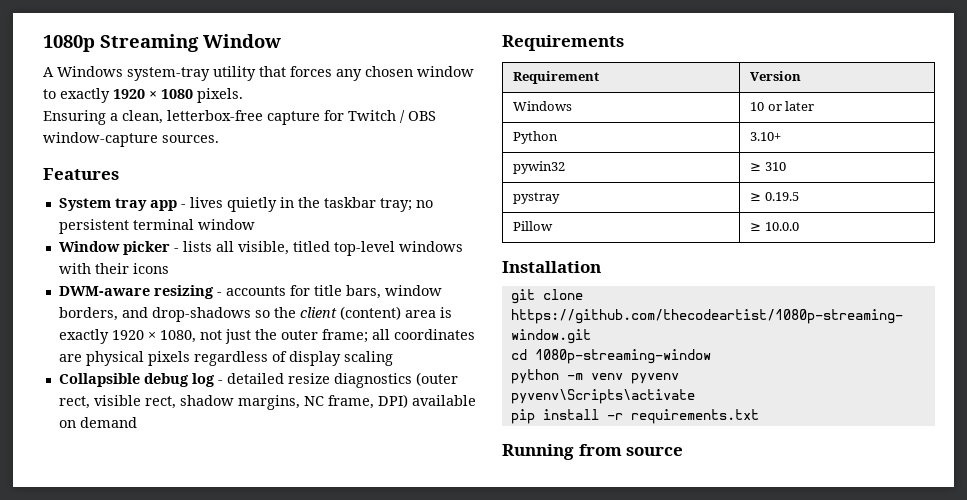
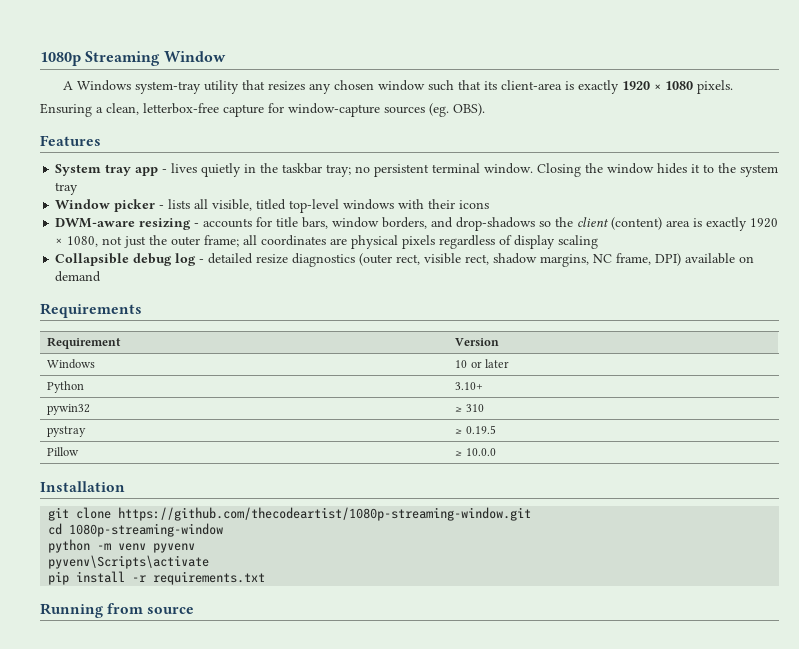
- A Windows system-tray utility that forces any chosen window to exactly 1920 × 1080 pixels.
+ A Windows system-tray utility that resizes any chosen window such that its client-area is exactly 1920 × 1080 pixels.
- Ensuring a clean, letterbox-free capture for Twitch / OBS window-capture sources.
+ Ensuring a clean, letterbox-free capture for window-capture sources (eg. OBS).
- System tray app - lives quietly in the taskbar tray; no persistent terminal window
+ System tray app - lives quietly in the taskbar tray; no persistent terminal window. Closing the window hides it to the system tray

